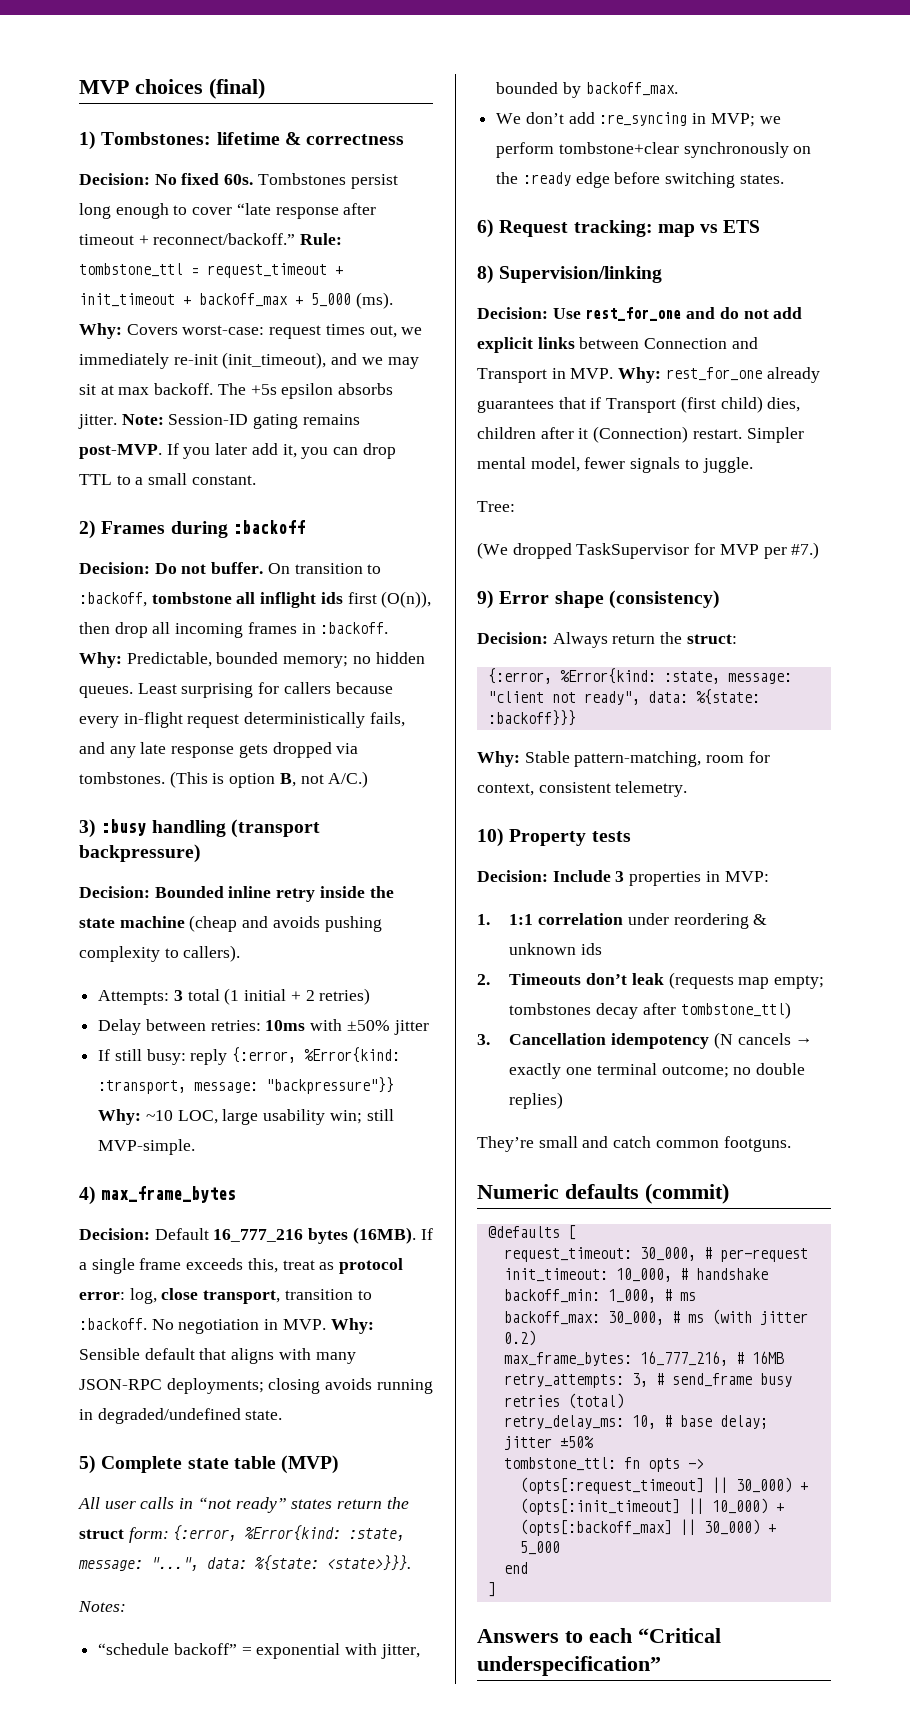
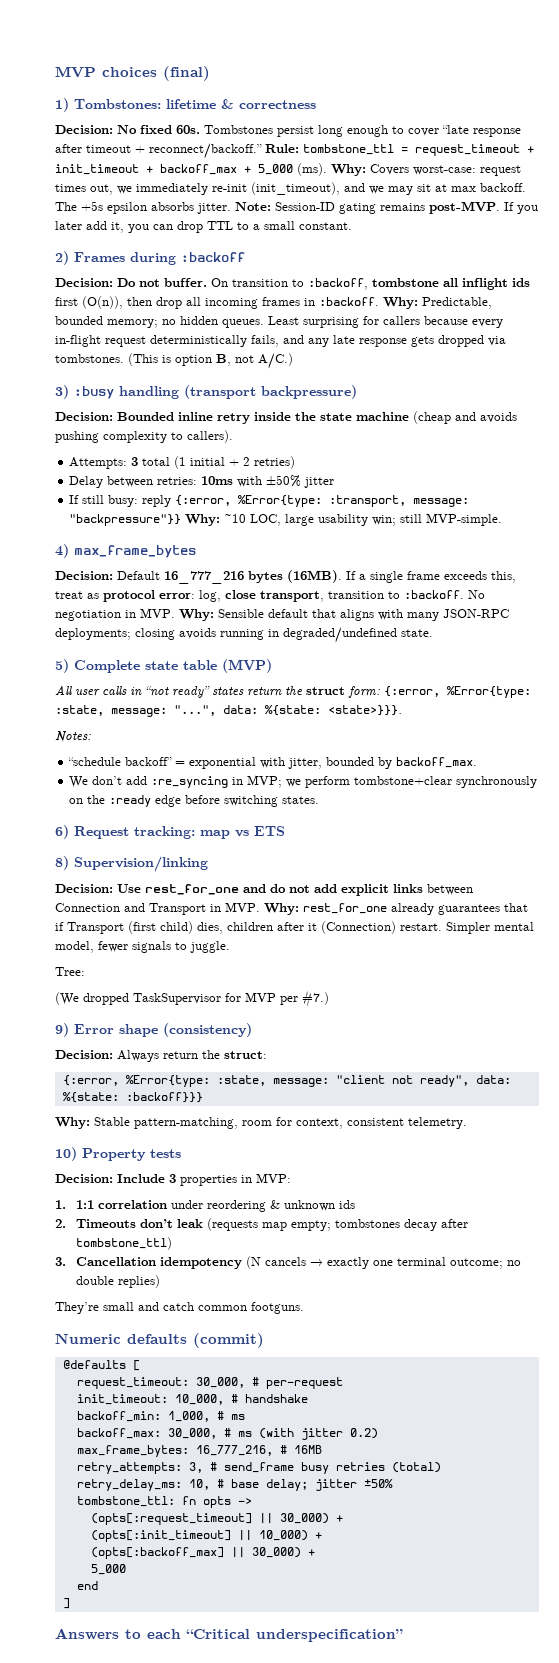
- If still busy: reply {:error, %Error{kind: :transport, message: "backpressure"}} Why: ~10 LOC, large usability win; still MVP-simple.
+ If still busy: reply {:error, %Error{type: :transport, message: "backpressure"}} Why: ~10 LOC, large usability win; still MVP-simple.
- All user calls in “not ready” states return the struct form: {:error, %Error{kind: :state, message: "...", data: %{state: <state>}}}.
+ All user calls in “not ready” states return the struct form: {:error, %Error{type: :state, message: "...", data: %{state: <state>}}}.
- {:error, %Error{kind: :state, message: "client not ready", data: %{state: :backoff}}}
+ {:error, %Error{type: :state, message: "client not ready", data: %{state: :backoff}}}

